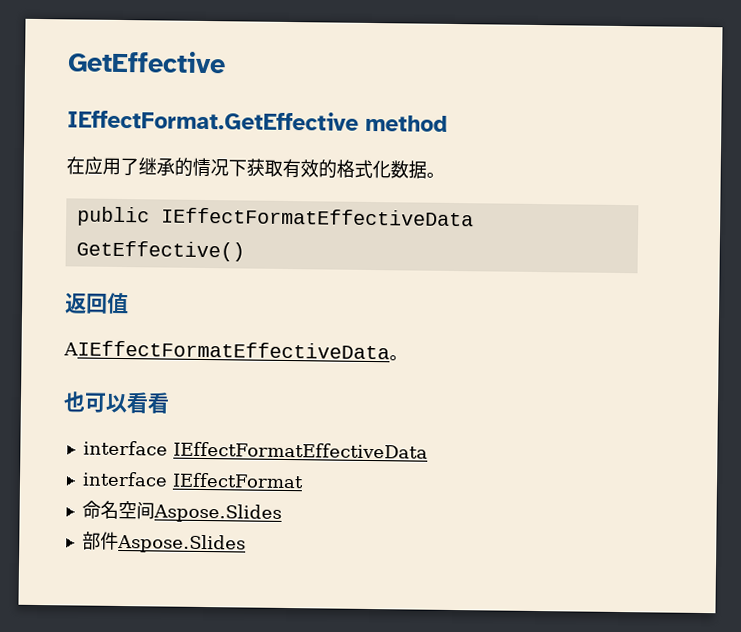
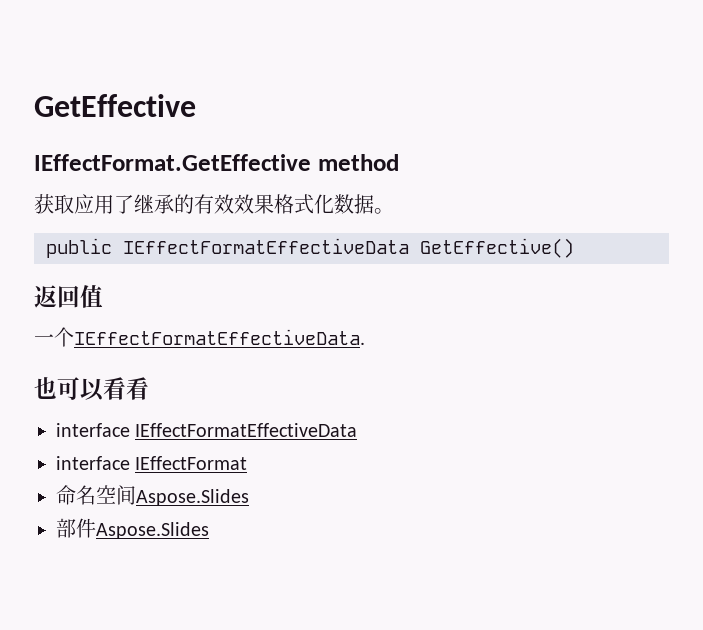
- 在应用了继承的情况下获取有效的格式化数据。
+ 获取应用了继承的有效效果格式化数据。
- AIEffectFormatEffectiveData。
+ 一个IEffectFormatEffectiveData.

